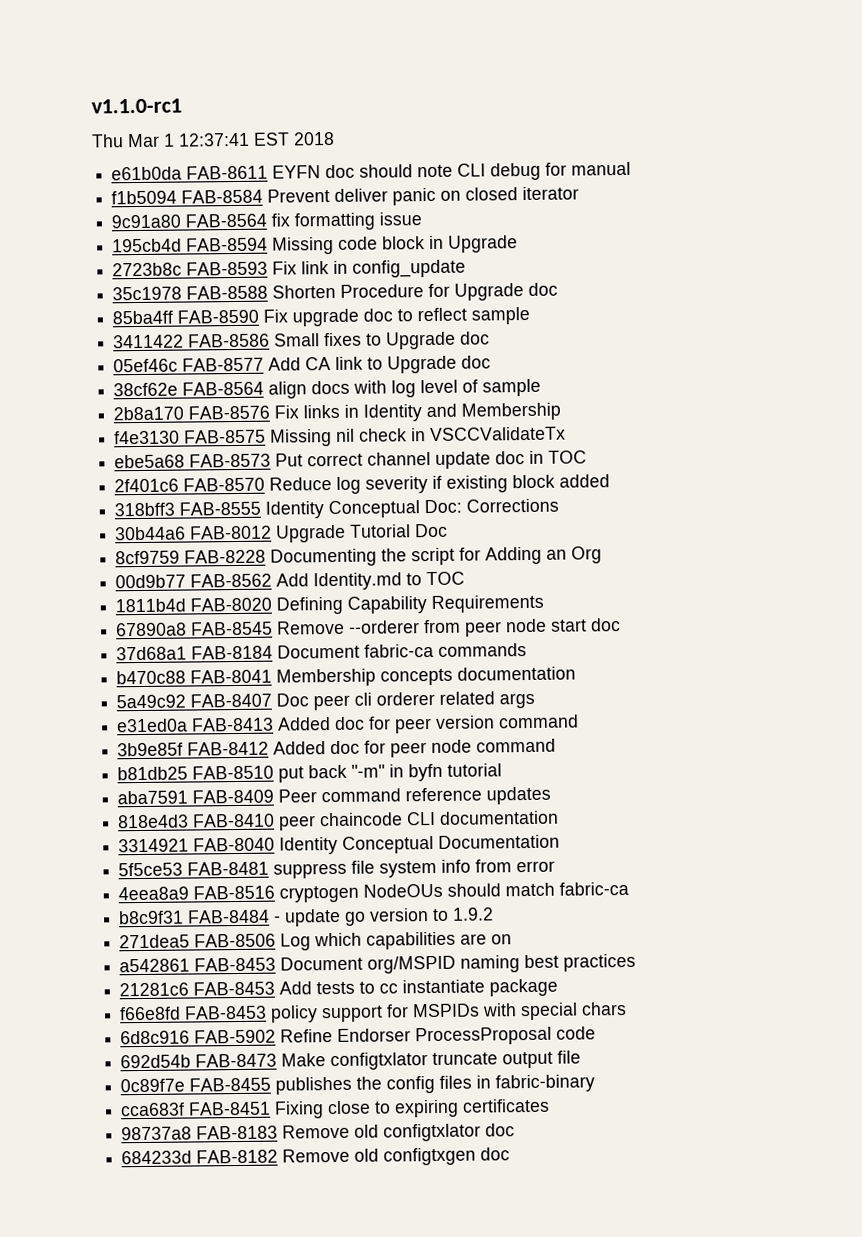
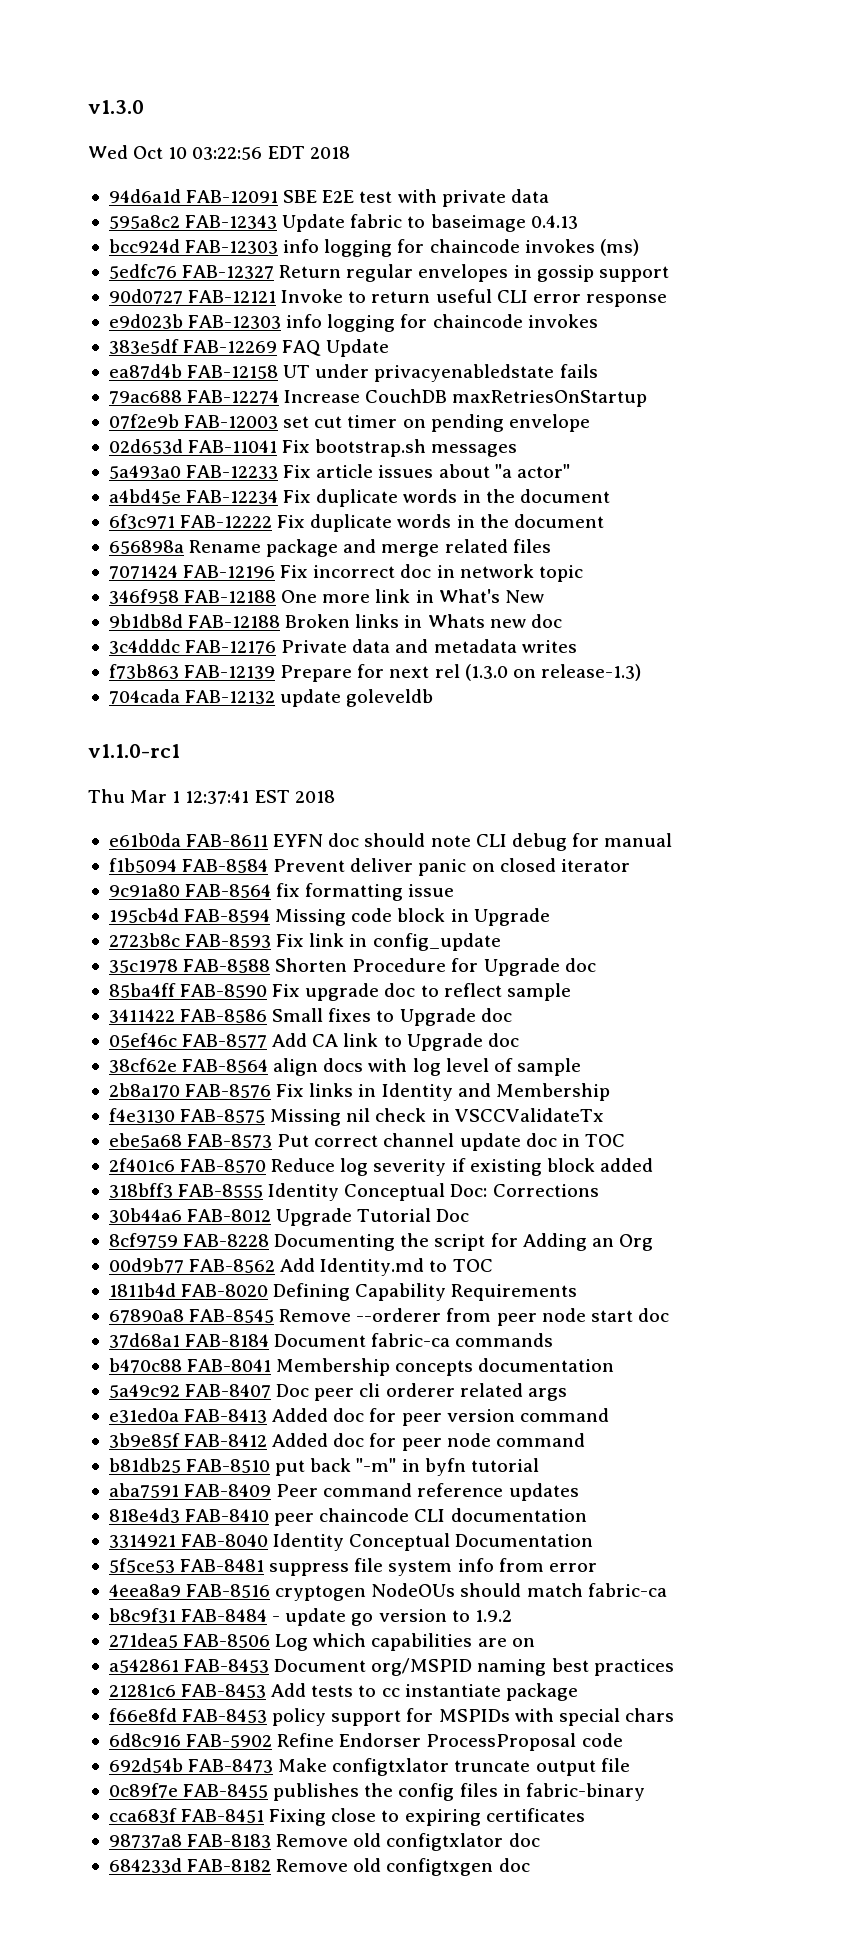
+ v1.3.0
+ Wed Oct 10 03:22:56 EDT 2018
+ 94d6a1d FAB-12091 SBE E2E test with private data
+ 595a8c2 FAB-12343 Update fabric to baseimage 0.4.13
+ bcc924d FAB-12303 info logging for chaincode invokes (ms)
+ 5edfc76 FAB-12327 Return regular envelopes in gossip support
+ 90d0727 FAB-12121 Invoke to return useful CLI error response
+ e9d023b FAB-12303 info logging for chaincode invokes
+ 383e5df FAB-12269 FAQ Update
+ ea87d4b FAB-12158 UT under privacyenabledstate fails
+ 79ac688 FAB-12274 Increase CouchDB maxRetriesOnStartup
+ 07f2e9b FAB-12003 set cut timer on pending envelope
+ 02d653d FAB-11041 Fix bootstrap.sh messages
+ 5a493a0 FAB-12233 Fix article issues about "a actor"
+ a4bd45e FAB-12234 Fix duplicate words in the document
+ 6f3c971 FAB-12222 Fix duplicate words in the document
+ 656898a Rename package and merge related files
+ 7071424 FAB-12196 Fix incorrect doc in network topic
+ 346f958 FAB-12188 One more link in What's New
+ 9b1db8d FAB-12188 Broken links in Whats new doc
+ 3c4dddc FAB-12176 Private data and metadata writes
+ f73b863 FAB-12139 Prepare for next rel (1.3.0 on release-1.3)
+ 704cada FAB-12132 update goleveldb

